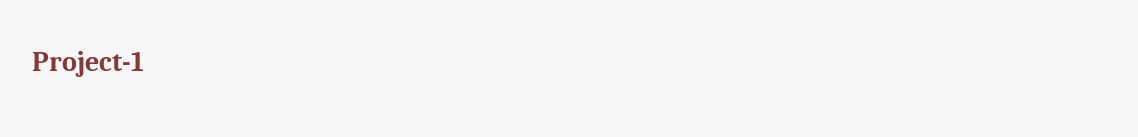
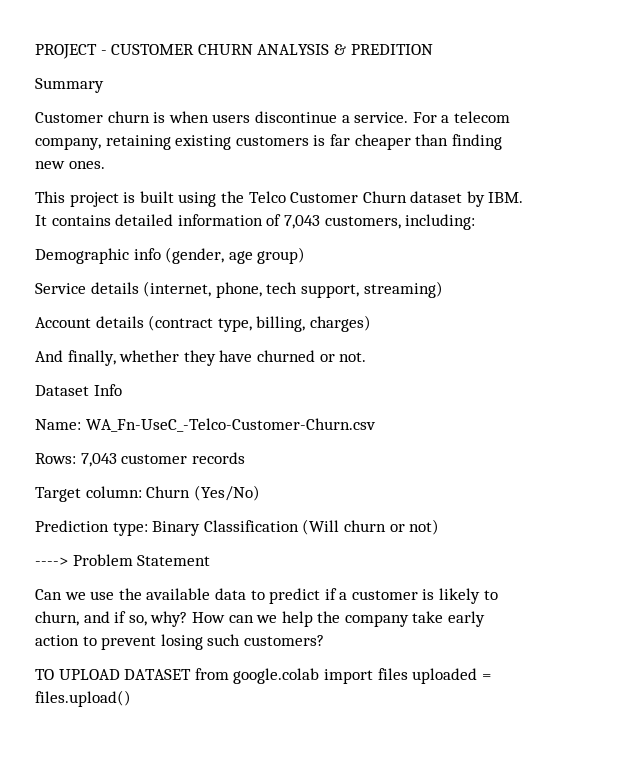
- Project-1
+ PROJECT - CUSTOMER CHURN ANALYSIS & PREDITION
+ Summary
+ Customer churn is when users discontinue a service. For a telecom company, retaining existing customers is far cheaper than finding new ones.
+ This project is built using the Telco Customer Churn dataset by IBM. It contains detailed information of 7,043 customers, including:
+ Demographic info (gender, age group)
+ Service details (internet, phone, tech support, streaming)
+ Account details (contract type, billing, charges)
+ And finally, whether they have churned or not.
+ Dataset Info
+ Name: WA_Fn-UseC_-Telco-Customer-Churn.csv
+ Rows: 7,043 customer records
+ Target column: Churn (Yes/No)
+ Prediction type: Binary Classification (Will churn or not)
+ ----> Problem Statement
+ Can we use the available data to predict if a customer is likely to churn, and if so, why? How can we help the company take early action to prevent losing such customers?
+ TO UPLOAD DATASET from google.colab import files uploaded = files.upload()

